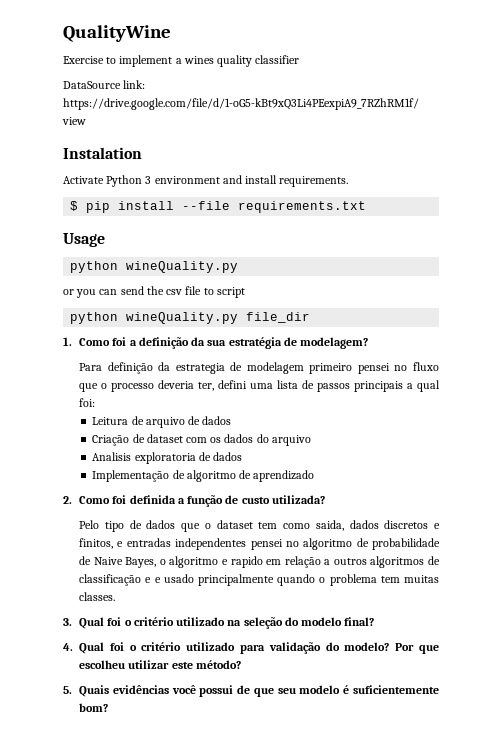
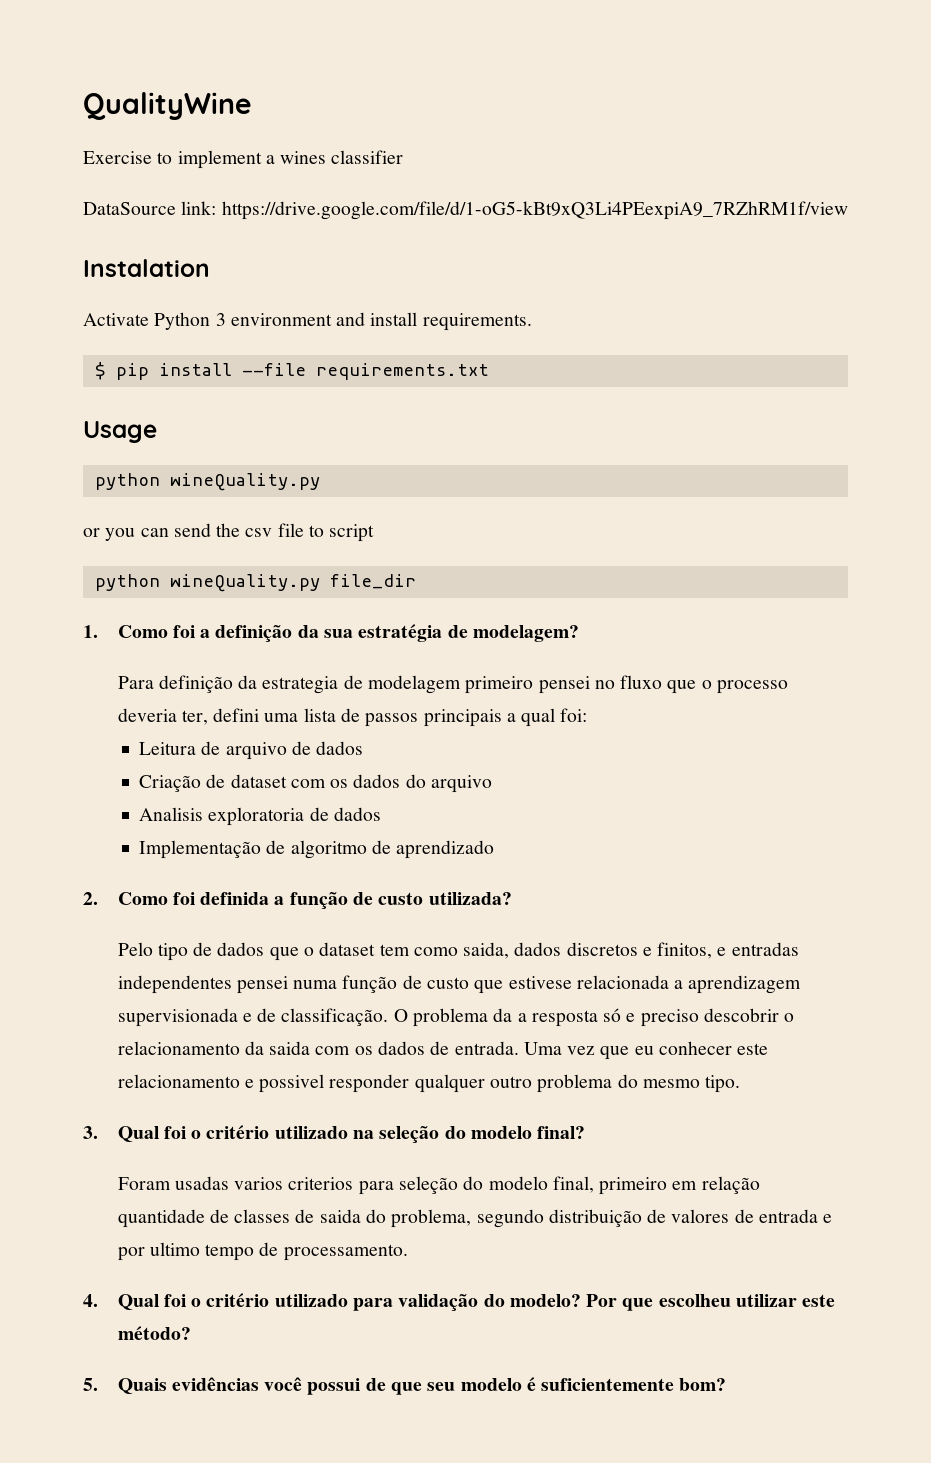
- Exercise to implement a wines quality classifier
+ Exercise to implement a wines classifier
- Pelo tipo de dados que o dataset tem como saida, dados discretos e finitos, e entradas independentes pensei no algoritmo de probabilidade de Naive Bayes, o algoritmo e rapido em relação a outros algoritmos de classificação e e usado principalmente quando o problema tem muitas classes.
+ Pelo tipo de dados que o dataset tem como saida, dados discretos e finitos, e entradas independentes pensei numa função de custo que estivese relacionada a aprendizagem supervisionada e de classificação. O problema da a resposta só e preciso descobrir o relacionamento da saida com os dados de entrada. Uma vez que eu conhecer este relacionamento e possivel responder qualquer outro problema do mesmo tipo.
+ Foram usadas varios criterios para seleção do modelo final, primeiro em relação quantidade de classes de saida do problema, segundo distribuição de valores de entrada e por ultimo tempo de processamento.

